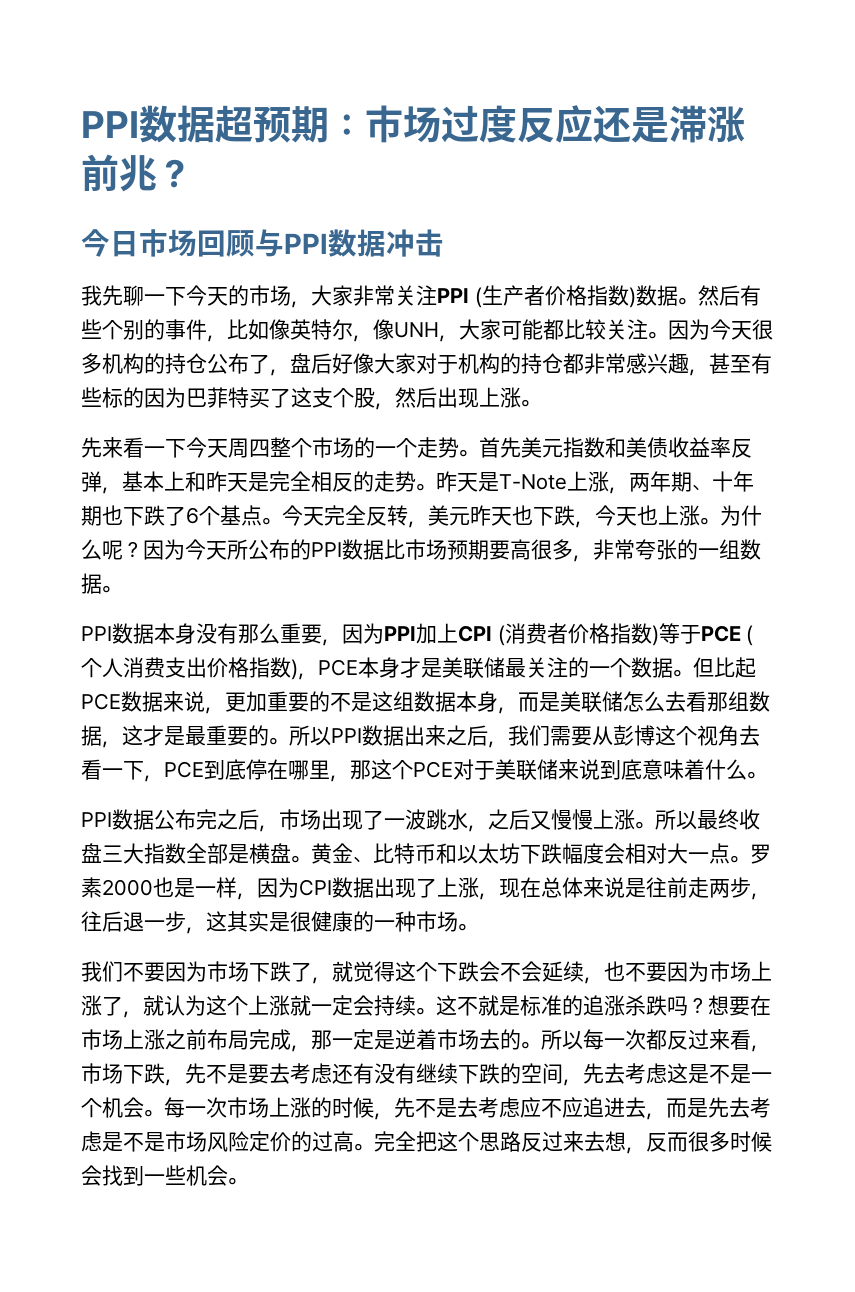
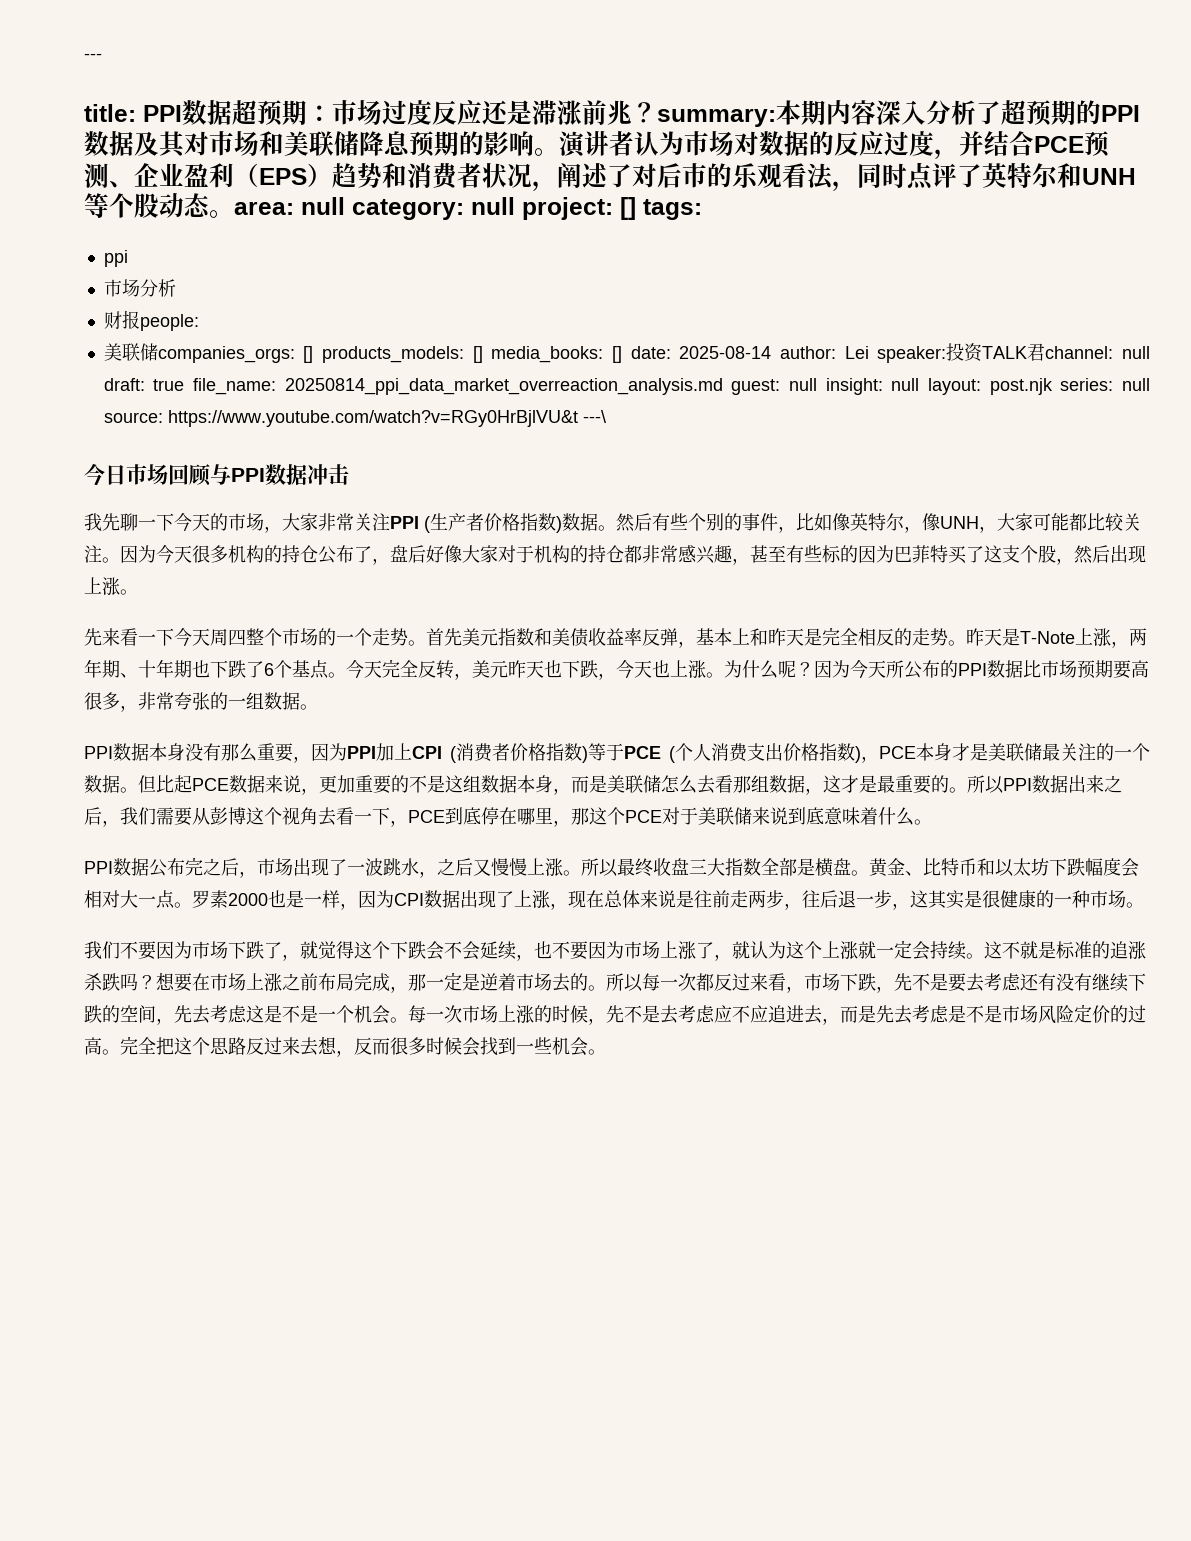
- PPI数据超预期：市场过度反应还是滞涨前兆？
+ ---
+ title: PPI数据超预期：市场过度反应还是滞涨前兆？summary:本期内容深入分析了超预期的PPI数据及其对市场和美联储降息预期的影响。演讲者认为市场对数据的反应过度，并结合PCE预测、企业盈利（EPS）趋势和消费者状况，阐述了对后市的乐观看法，同时点评了英特尔和UNH等个股动态。area: null category: null project: [] tags:
+ ppi
+ 市场分析
+ 财报people:
+ 美联储companies_orgs: [] products_models: [] media_books: [] date: 2025-08-14 author: Lei speaker:投资TALK君channel: null draft: true file_name: 20250814_ppi_data_market_overreaction_analysis.md guest: null insight: null layout: post.njk series: null source: https://www.youtube.com/watch?v=RGy0HrBjlVU&t ---\

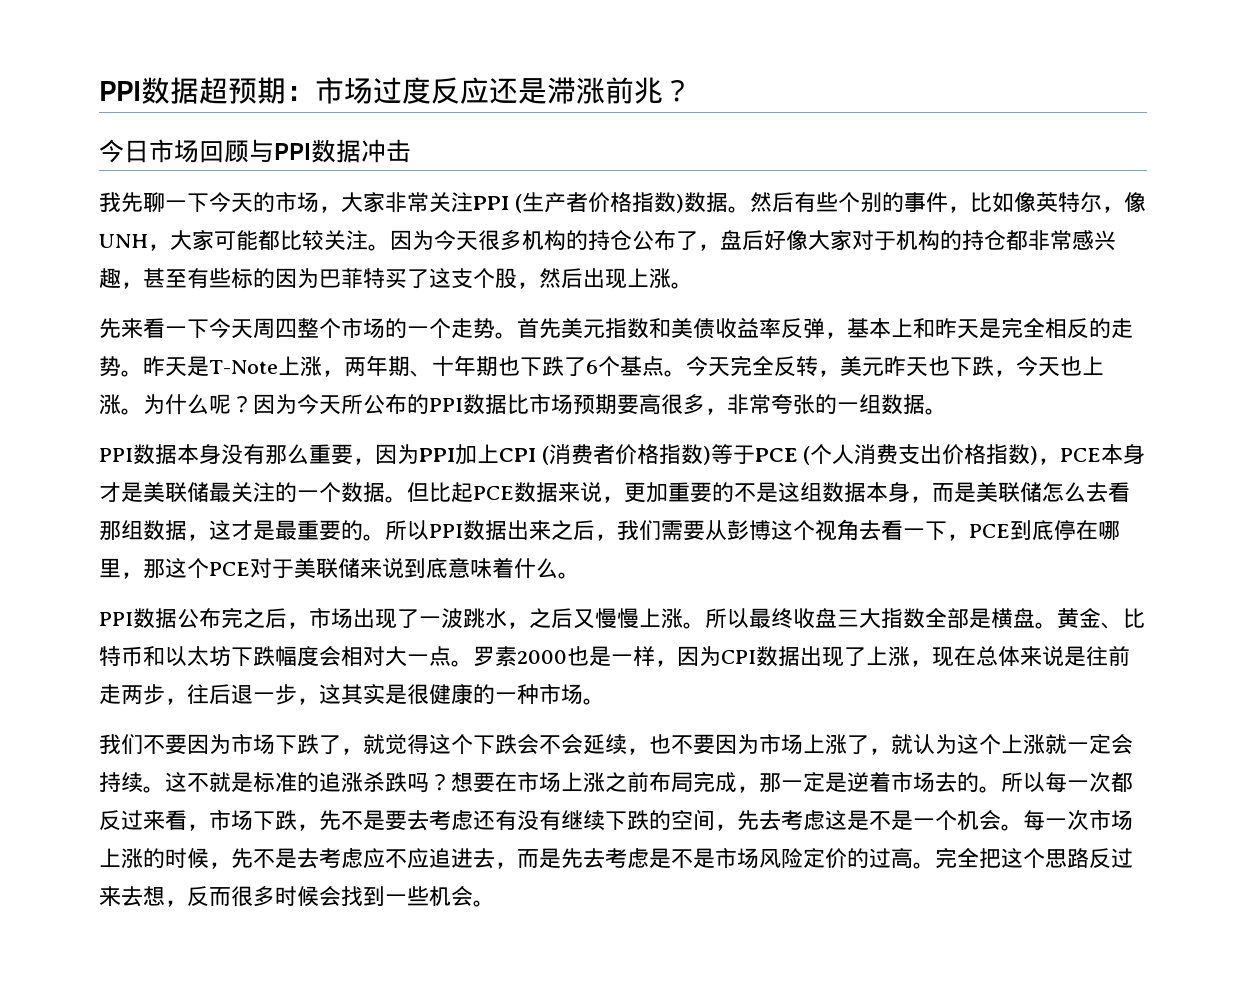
- ---
- title: PPI数据超预期：市场过度反应还是滞涨前兆？summary:本期内容深入分析了超预期的PPI数据及其对市场和美联储降息预期的影响。演讲者认为市场对数据的反应过度，并结合PCE预测、企业盈利（EPS）趋势和消费者状况，阐述了对后市的乐观看法，同时点评了英特尔和UNH等个股动态。area: null category: null project: [] tags:
- ppi
- 市场分析
- 财报people:
- 美联储companies_orgs: [] products_models: [] media_books: [] date: 2025-08-14 author: Lei speaker:投资TALK君channel: null draft: true file_name: 20250814_ppi_data_market_overreaction_analysis.md guest: null insight: null layout: post.njk series: null source: https://www.youtube.com/watch?v=RGy0HrBjlVU&t ---\
+ PPI数据超预期：市场过度反应还是滞涨前兆？

